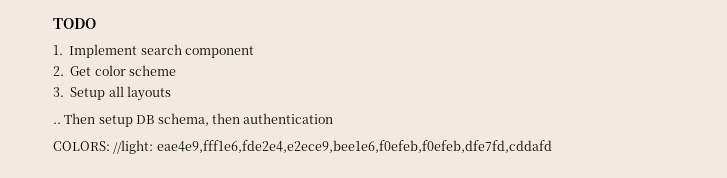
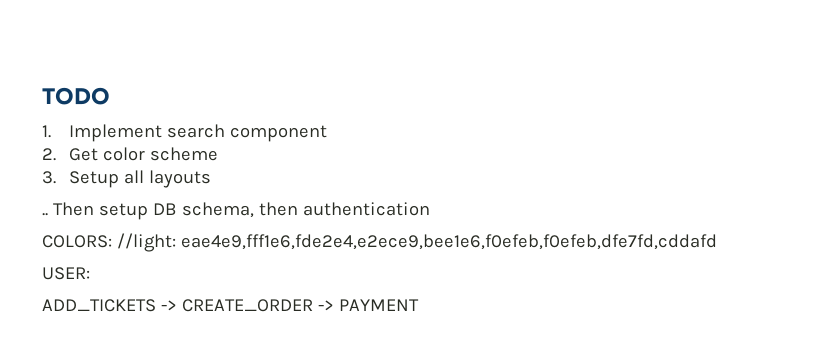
+ USER:
+ ADD_TICKETS -> CREATE_ORDER -> PAYMENT

